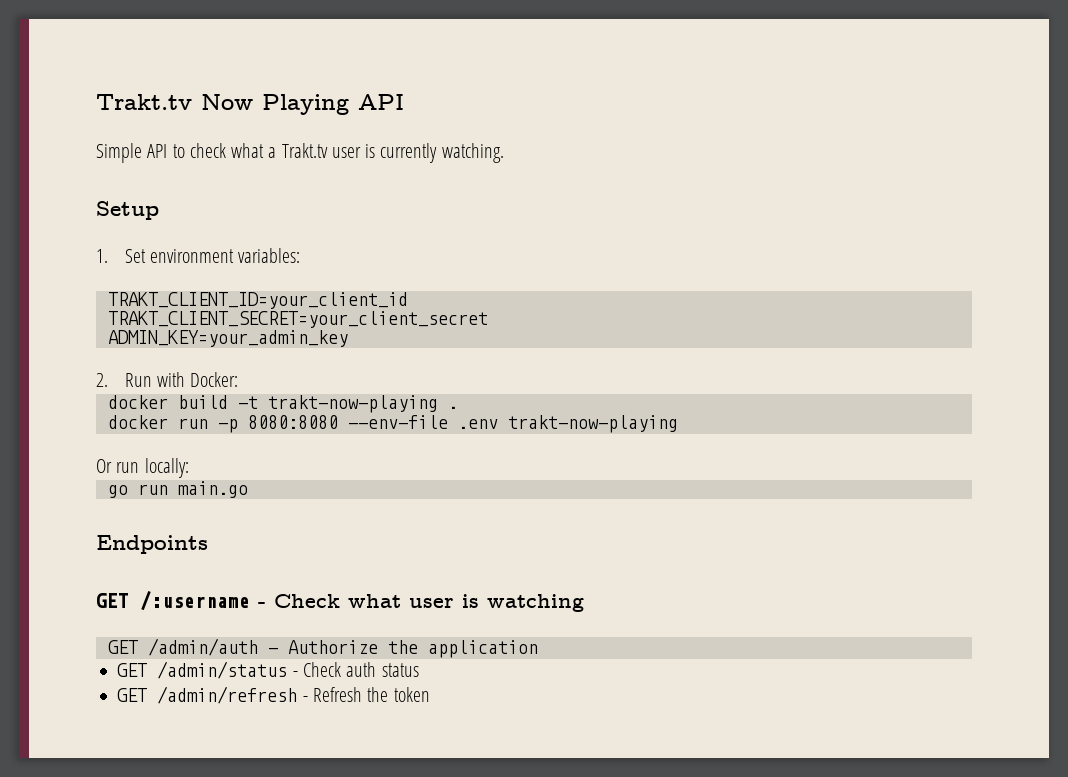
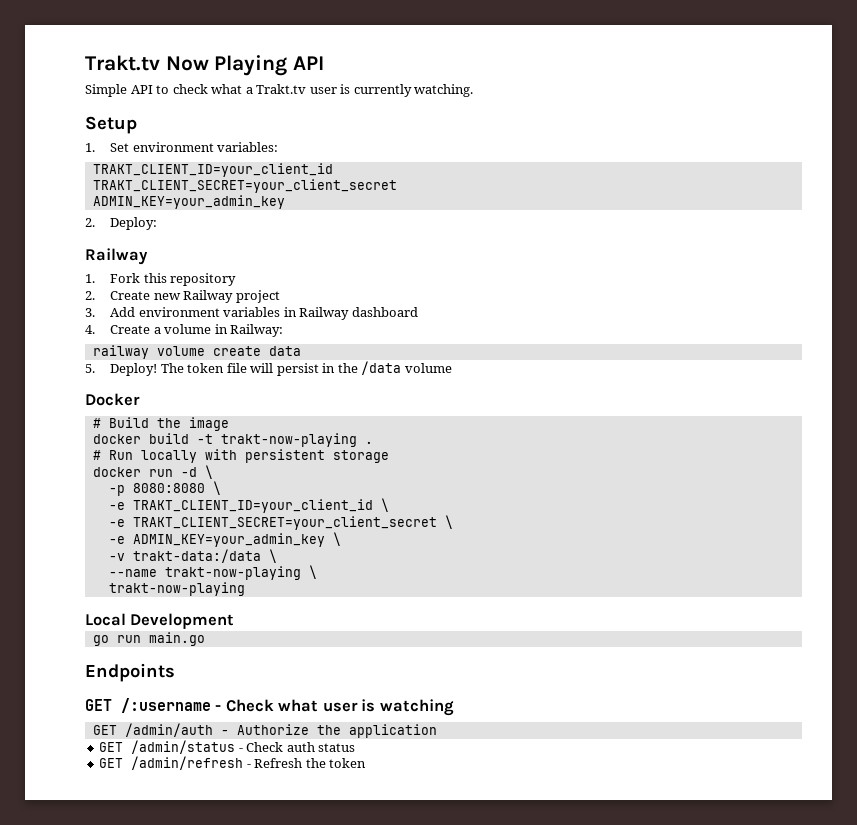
- 2. Run with Docker:
+ 2. Deploy:
+ Railway
+ 1. Fork this repository
+ 2. Create new Railway project
+ 3. Add environment variables in Railway dashboard
+ 4. Create a volume in Railway:
+ railway volume create data
+ 5. Deploy! The token file will persist in the /data volume
+ Docker
+ # Build the image
- docker run -p 8080:8080 --env-file .env trakt-now-playing
- Or run locally:
+ # Run locally with persistent storage
+ docker run -d \
+ -p 8080:8080 \
+ -e TRAKT_CLIENT_ID=your_client_id \
+ -e TRAKT_CLIENT_SECRET=your_client_secret \
+ -e ADMIN_KEY=your_admin_key \
+ -v trakt-data:/data \
+ --name trakt-now-playing \
+ trakt-now-playing
+ Local Development

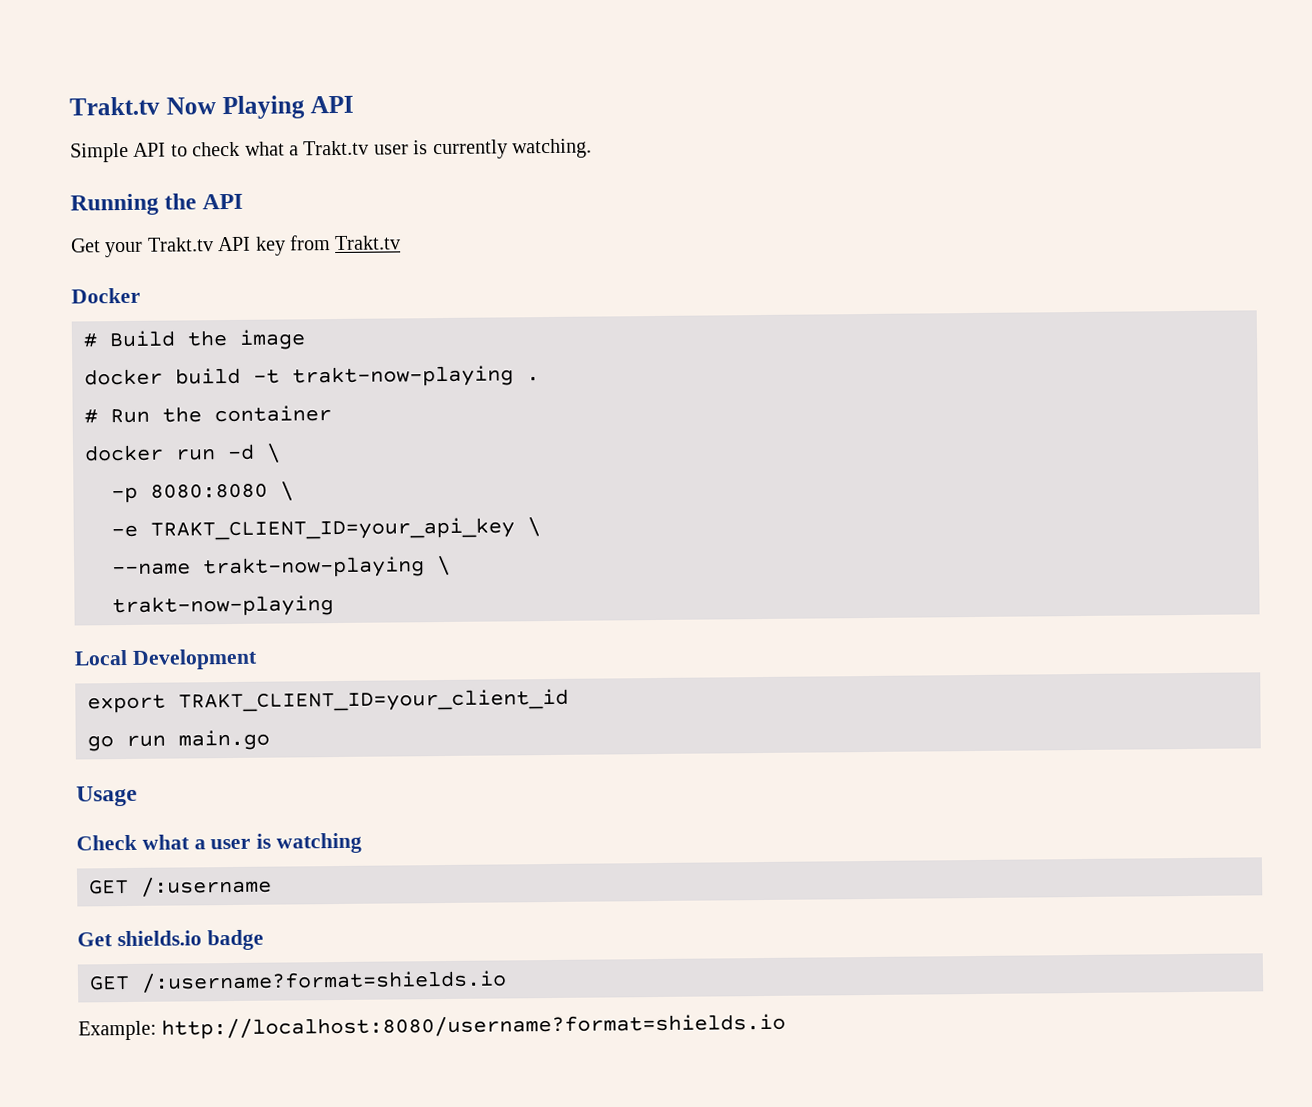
- Setup
- 1. Set environment variables:
- TRAKT_CLIENT_ID=your_client_id
- TRAKT_CLIENT_SECRET=your_client_secret
- ADMIN_KEY=your_admin_key
- 2. Deploy:
- Railway
- 1. Fork this repository
- 2. Create new Railway project
- 3. Add environment variables in Railway dashboard
- 4. Create a volume in Railway:
- railway volume create data
- 5. Deploy! The token file will persist in the /data volume
+ Running the API
+ Get your Trakt.tv API key from Trakt.tv
- # Run locally with persistent storage
+ # Run the container
- -e TRAKT_CLIENT_ID=your_client_id \
- -e TRAKT_CLIENT_SECRET=your_client_secret \
- -e ADMIN_KEY=your_admin_key \
- -v trakt-data:/data \
+ -e TRAKT_CLIENT_ID=your_api_key \
+ export TRAKT_CLIENT_ID=your_client_id
- Endpoints
- GET /:username - Check what user is watching
+ Usage
+ Check what a user is watching
- GET /admin/auth - Authorize the application
- GET /admin/status - Check auth status
- GET /admin/refresh - Refresh the token
+ GET /:username
+ Get shields.io badge
+ GET /:username?format=shields.io
+ Example: http://localhost:8080/username?format=shields.io

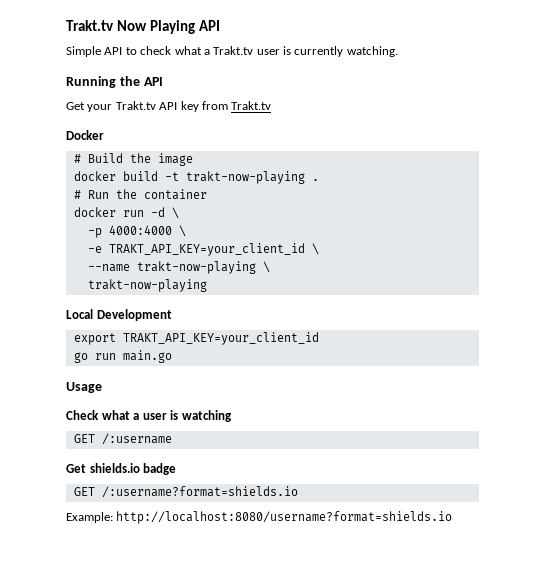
- -p 8080:8080 \
+ -p 4000:4000 \
- -e TRAKT_CLIENT_ID=your_api_key \
+ -e TRAKT_API_KEY=your_client_id \
- export TRAKT_CLIENT_ID=your_client_id
+ export TRAKT_API_KEY=your_client_id

